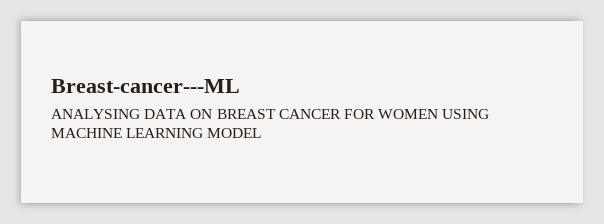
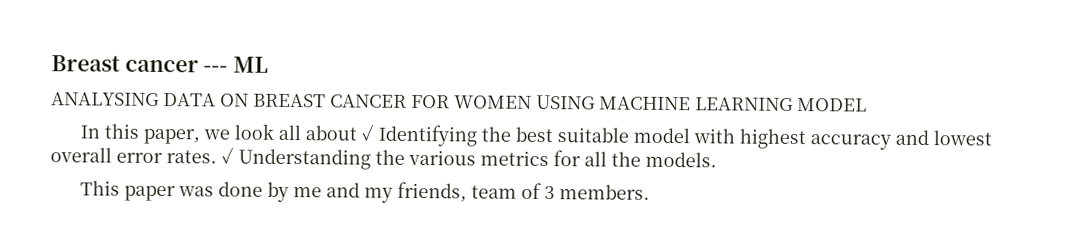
- Breast-cancer---ML
+ Breast cancer --- ML
+ In this paper, we look all about ✓ Identifying the best suitable model with highest accuracy and lowest overall error rates. ✓ Understanding the various metrics for all the models.
+ This paper was done by me and my friends, team of 3 members.

